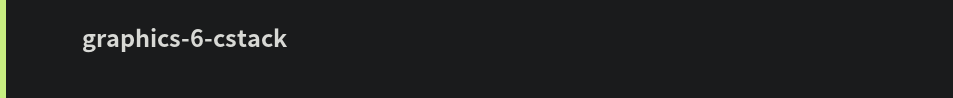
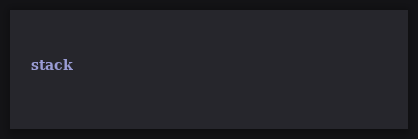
- graphics-6-cstack
+ stack

